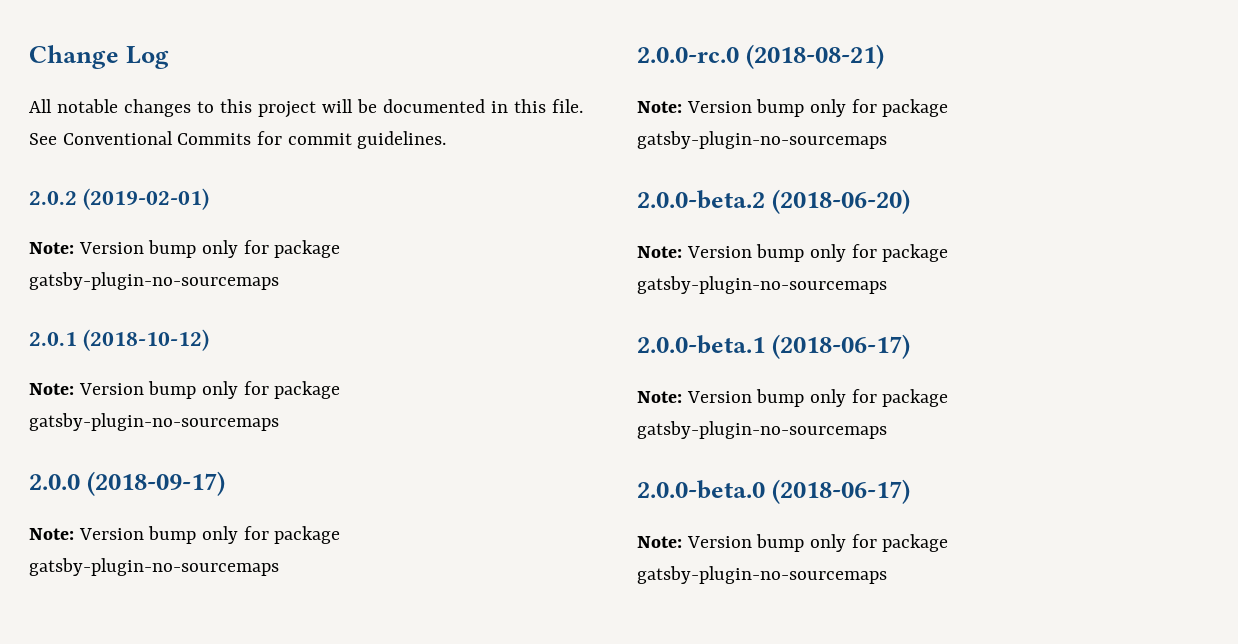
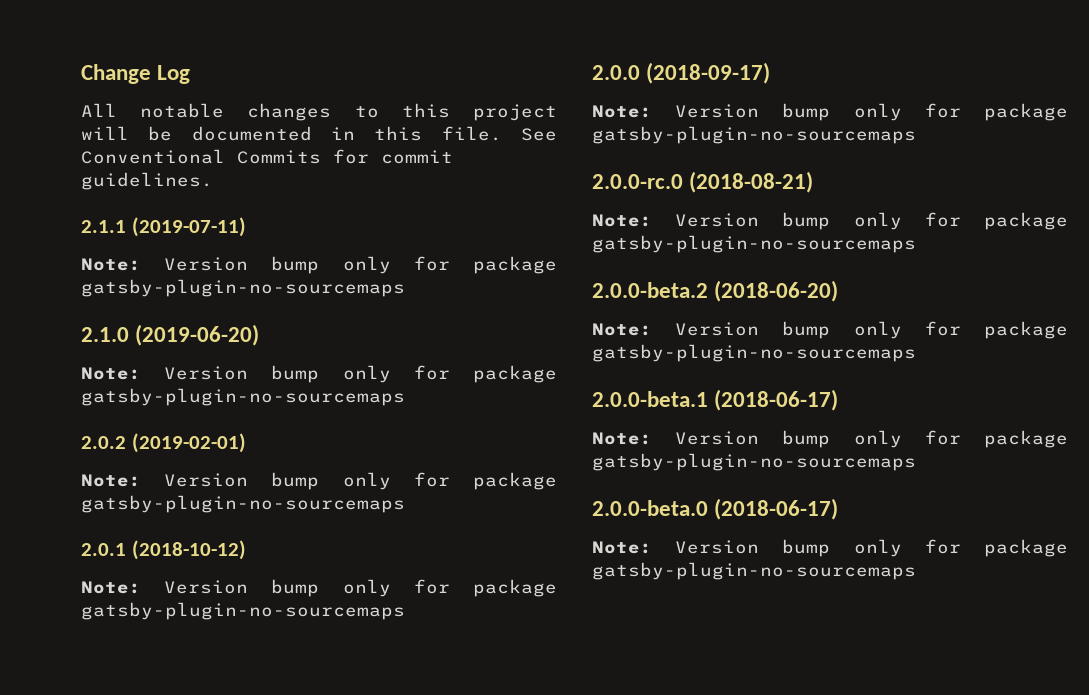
+ 2.1.1 (2019-07-11)
+ Note: Version bump only for package gatsby-plugin-no-sourcemaps
+ 2.1.0 (2019-06-20)
+ Note: Version bump only for package gatsby-plugin-no-sourcemaps

